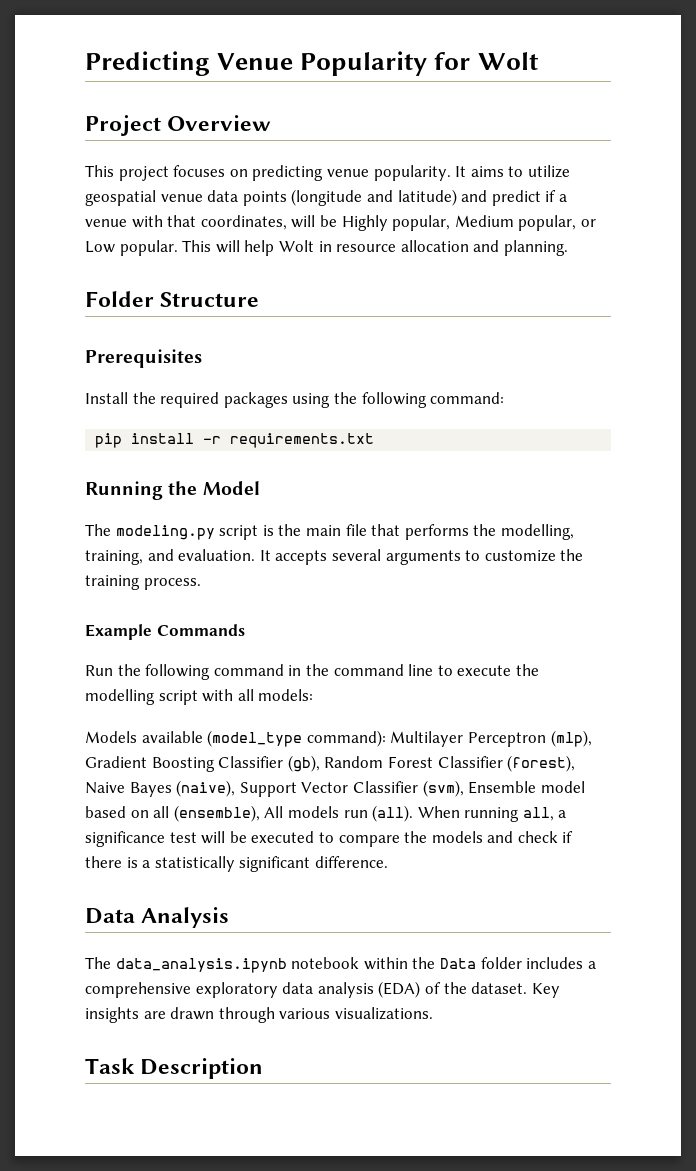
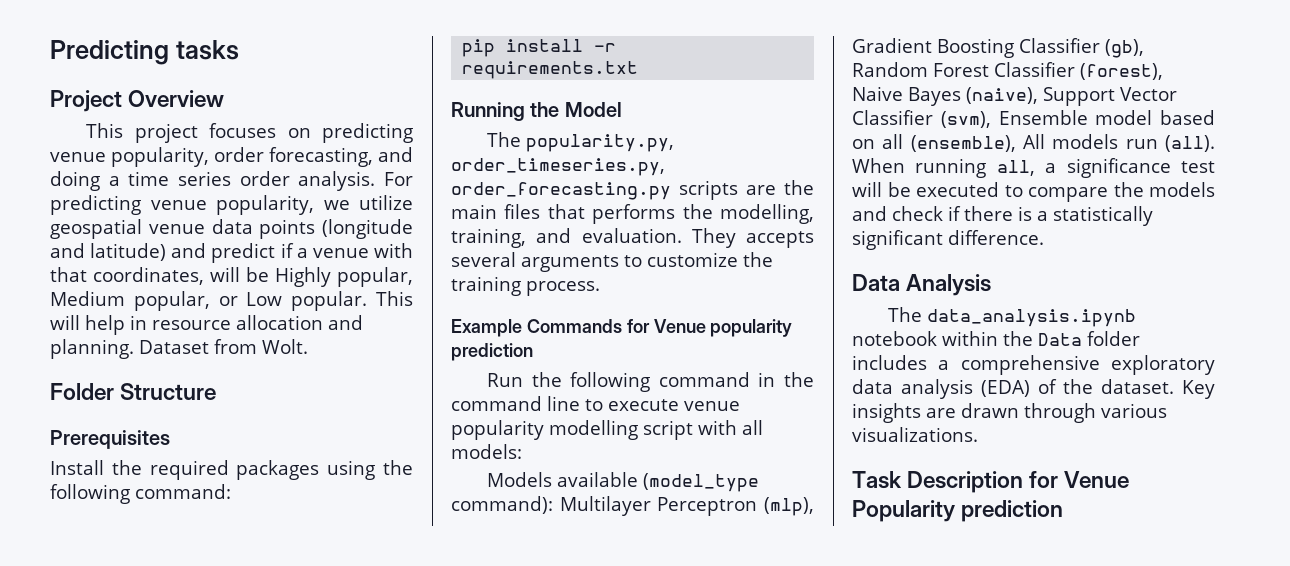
- Predicting Venue Popularity for Wolt
+ Predicting tasks
- This project focuses on predicting venue popularity. It aims to utilize geospatial venue data points (longitude and latitude) and predict if a venue with that coordinates, will be Highly popular, Medium popular, or Low popular.
+ This project focuses on predicting venue popularity, order forecasting, and doing a time series order analysis. For predicting venue popularity, we utilize geospatial venue data points (longitude and latitude) and predict if a venue with that coordinates, will be Highly popular, Medium popular, or Low popular.
- This will help Wolt in resource allocation and planning.
+ This will help in resource allocation and planning. Dataset from Wolt.
- The modeling.py script is the main file that performs the modelling, training, and evaluation.
+ The popularity.py, order_timeseries.py, order_forecasting.py scripts are the main files that performs the modelling, training, and evaluation.
- It accepts several arguments to customize the training process.
+ They accepts several arguments to customize the training process.
- Example Commands
+ Example Commands for Venue popularity prediction
- Run the following command in the command line to execute the modelling script with all models:
+ Run the following command in the command line to execute venue popularity modelling script with all models:
- Task Description
+ Task Description for Venue Popularity prediction

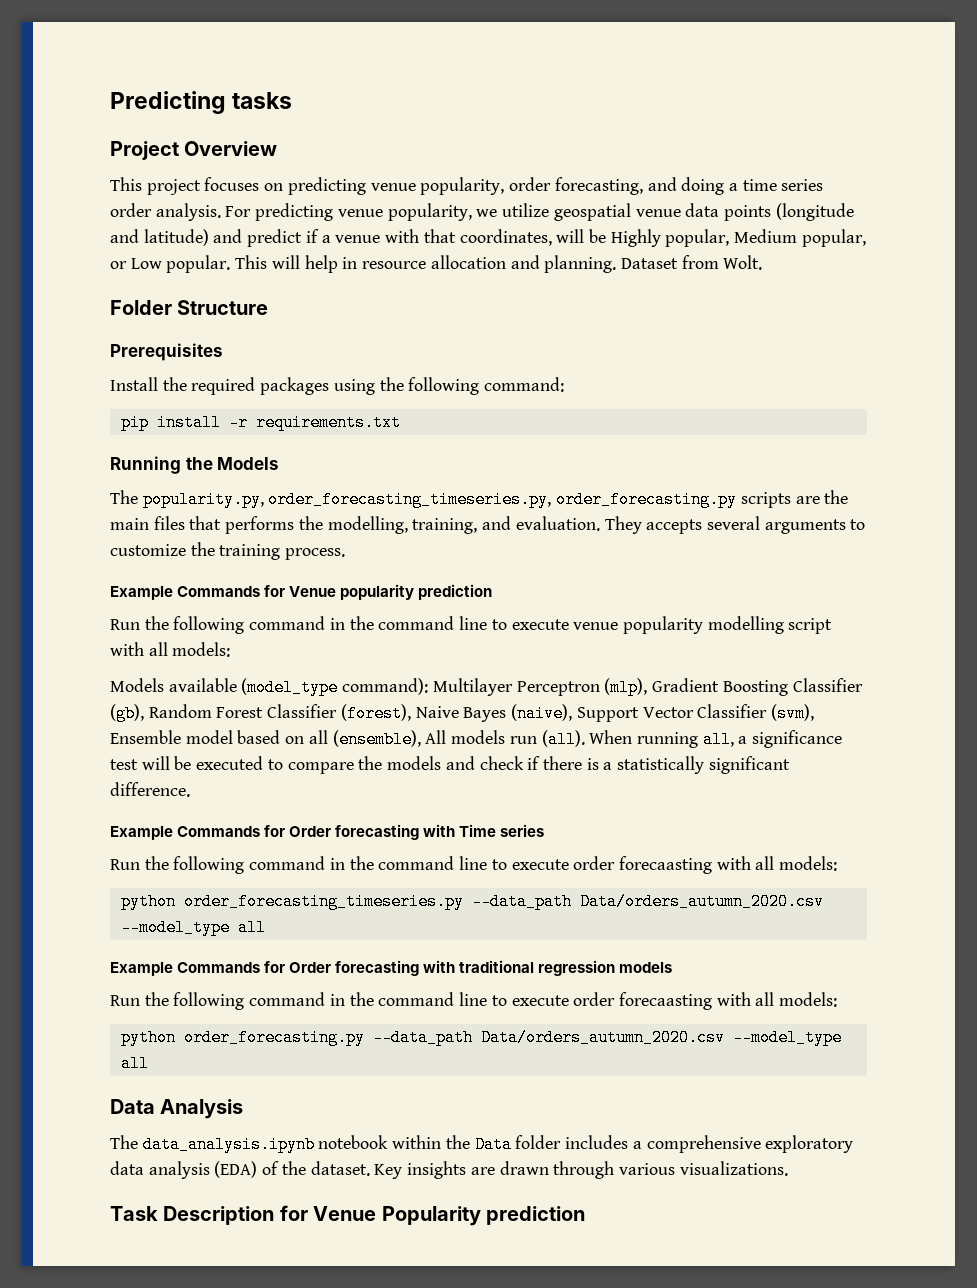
- Running the Model
+ Running the Models
- The popularity.py, order_timeseries.py, order_forecasting.py scripts are the main files that performs the modelling, training, and evaluation.
+ The popularity.py, order_forecasting_timeseries.py, order_forecasting.py scripts are the main files that performs the modelling, training, and evaluation.
+ Example Commands for Order forecasting with Time series
+ Run the following command in the command line to execute order forecaasting with all models:
+ python order_forecasting_timeseries.py --data_path Data/orders_autumn_2020.csv --model_type all
+ Example Commands for Order forecasting with traditional regression models
+ Run the following command in the command line to execute order forecaasting with all models:
+ python order_forecasting.py --data_path Data/orders_autumn_2020.csv --model_type all

